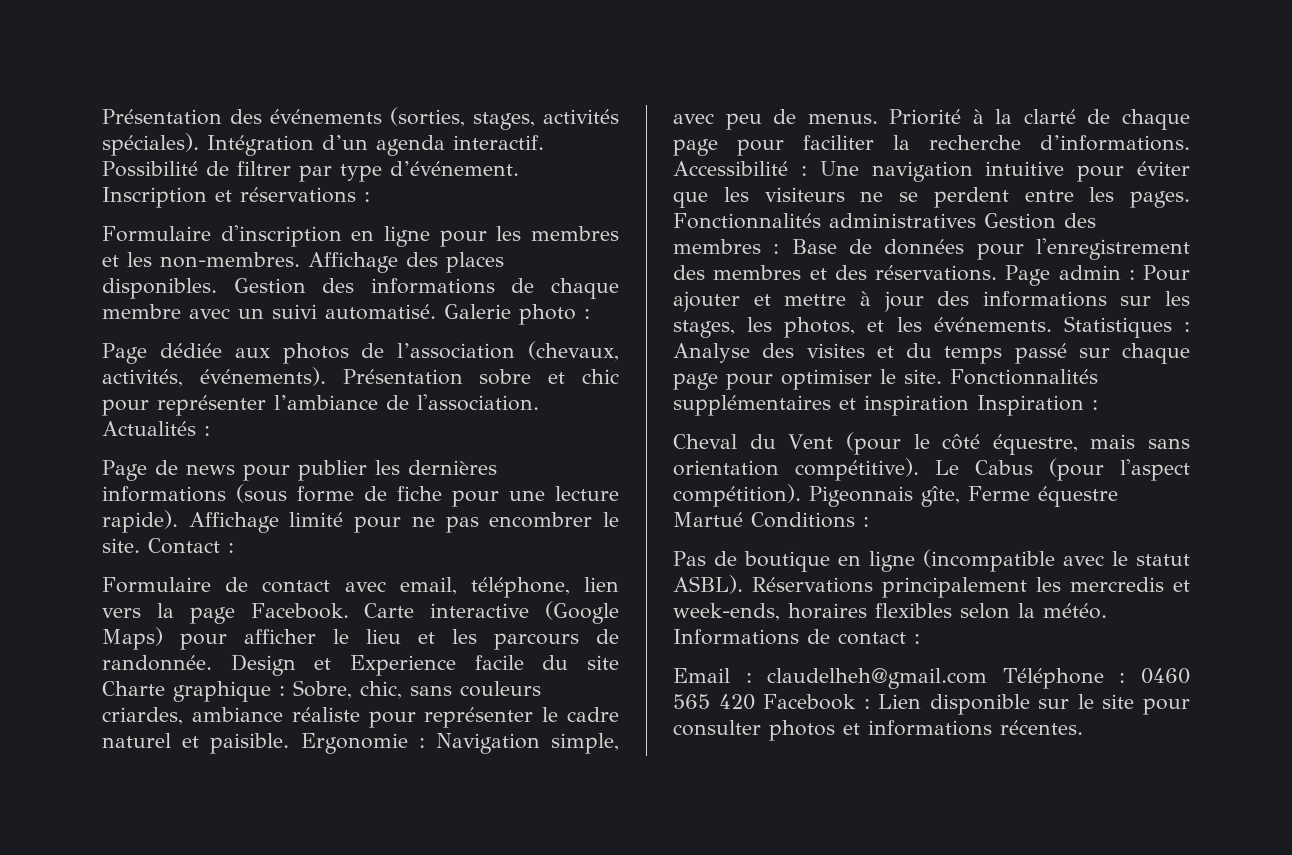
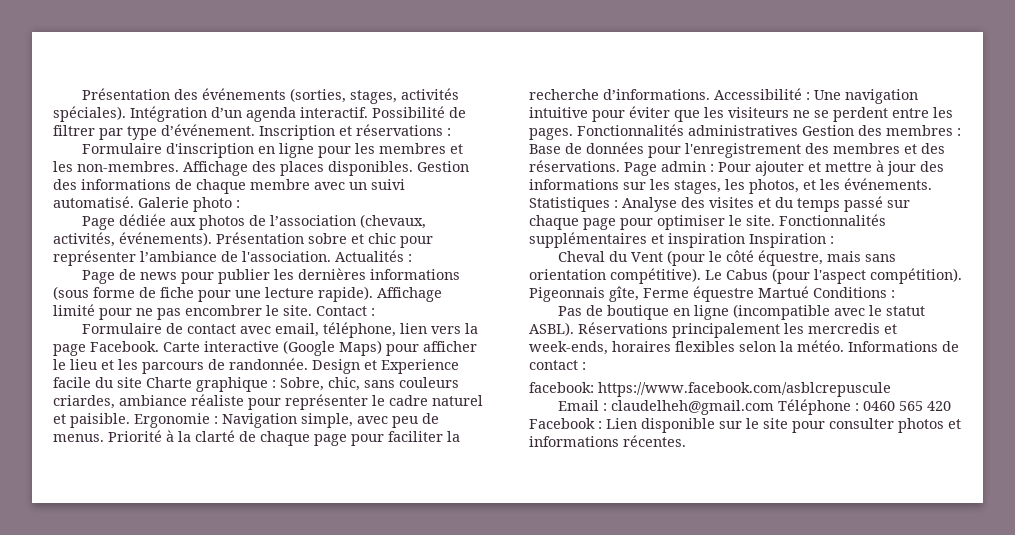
+ facebook: https://www.facebook.com/asblcrepuscule

